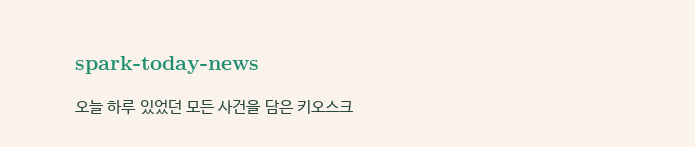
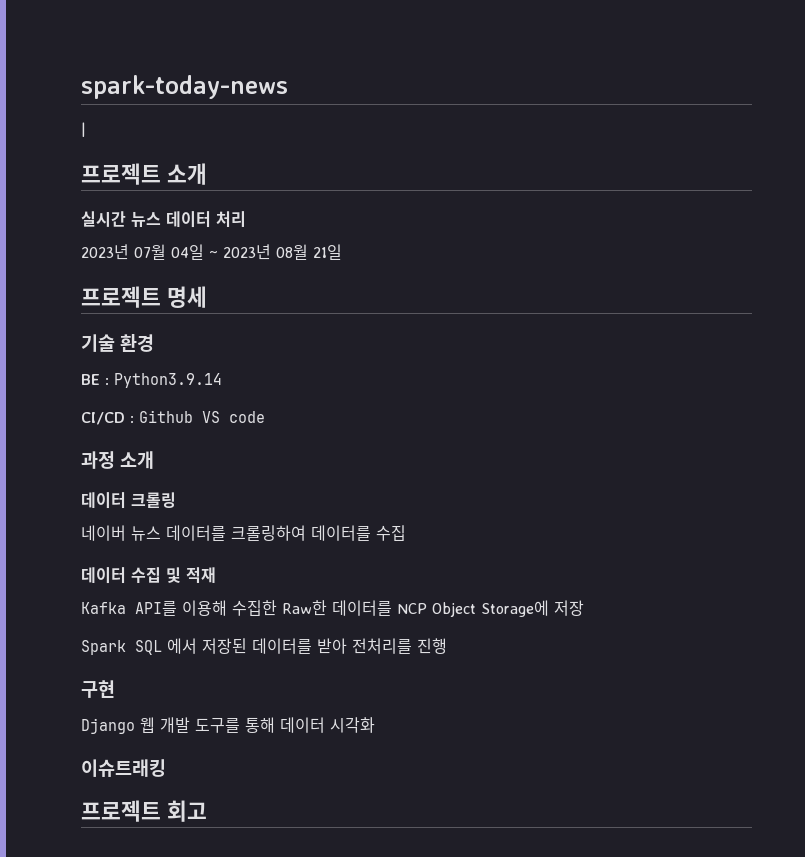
- 오늘 하루 있었던 모든 사건을 담은 키오스크
+ |
+ 프로젝트 소개
+ 실시간 뉴스 데이터 처리
+ 2023년 07월 04일 ~ 2023년 08월 21일
+ 프로젝트 명세
+ 기술 환경
+ BE : Python3.9.14
+ CI/CD : Github VS code
+ 과정 소개
+ 데이터 크롤링
+ 네이버 뉴스 데이터를 크롤링하여 데이터를 수집
+ 데이터 수집 및 적재
+ Kafka API를 이용해 수집한 Raw한 데이터를 NCP Object Storage에 저장
+ Spark SQL 에서 저장된 데이터를 받아 전처리를 진행
+ 구현
+ Django 웹 개발 도구를 통해 데이터 시각화
+ 이슈트래킹
+ 프로젝트 회고

